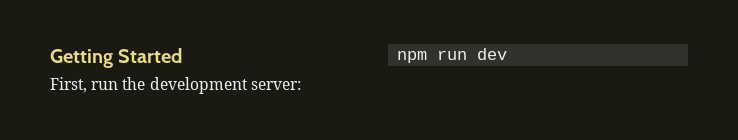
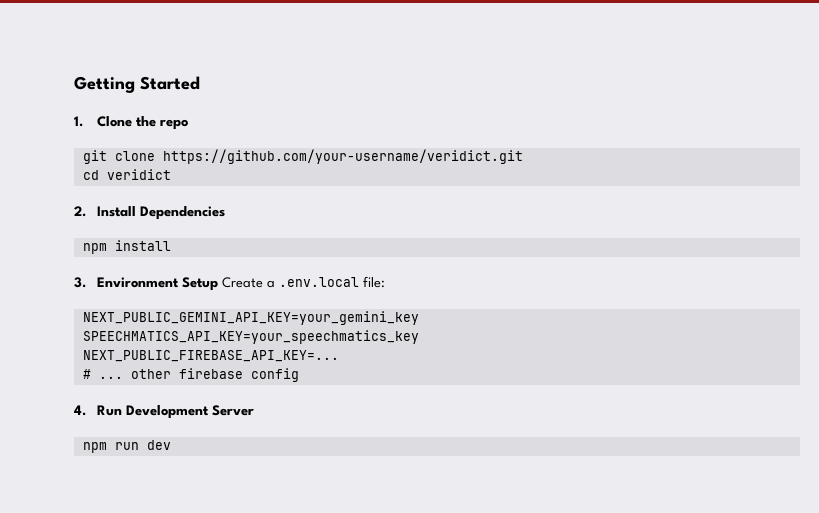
- First, run the development server:
+ 1. Clone the repo
+ git clone https://github.com/your-username/veridict.git
+ cd veridict
+ 2. Install Dependencies
+ npm install
+ 3. Environment Setup Create a .env.local file:
+ NEXT_PUBLIC_GEMINI_API_KEY=your_gemini_key
+ SPEECHMATICS_API_KEY=your_speechmatics_key
+ NEXT_PUBLIC_FIREBASE_API_KEY=...
+ # ... other firebase config
+ 4. Run Development Server

